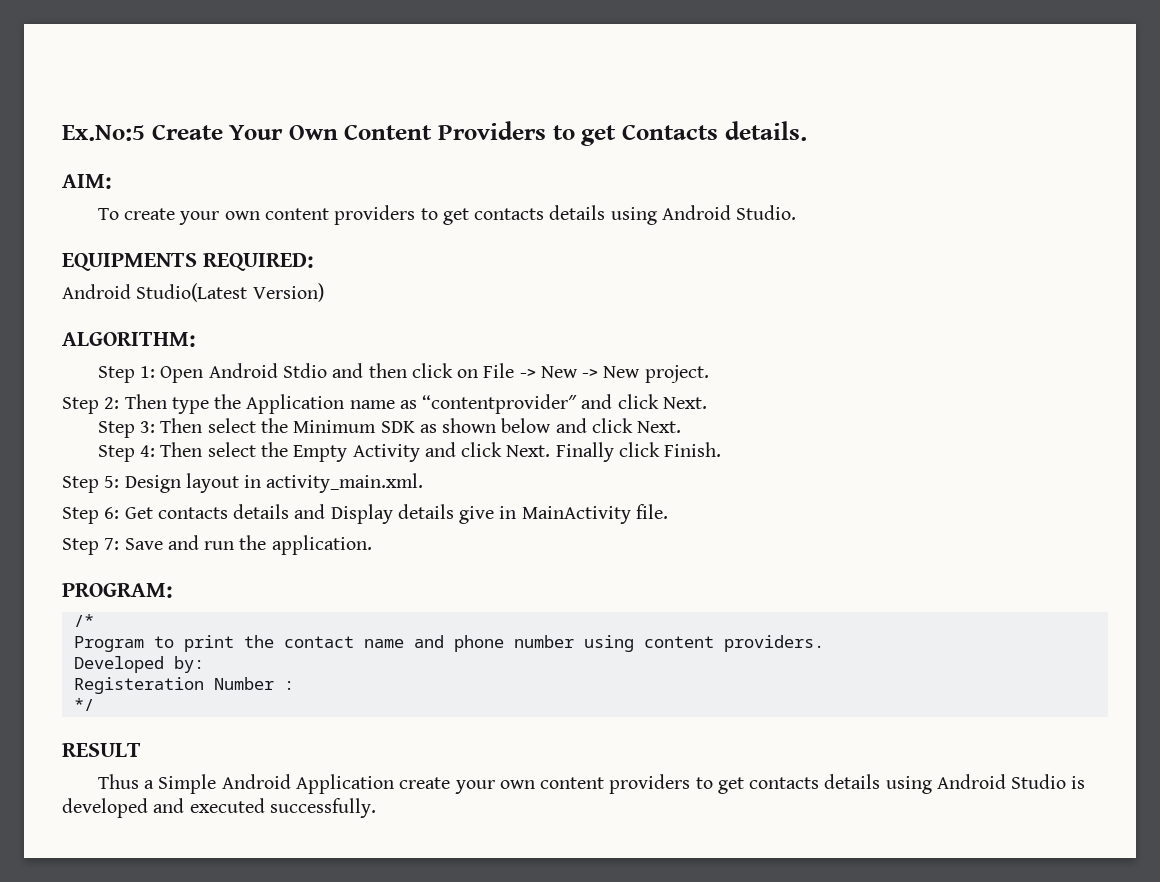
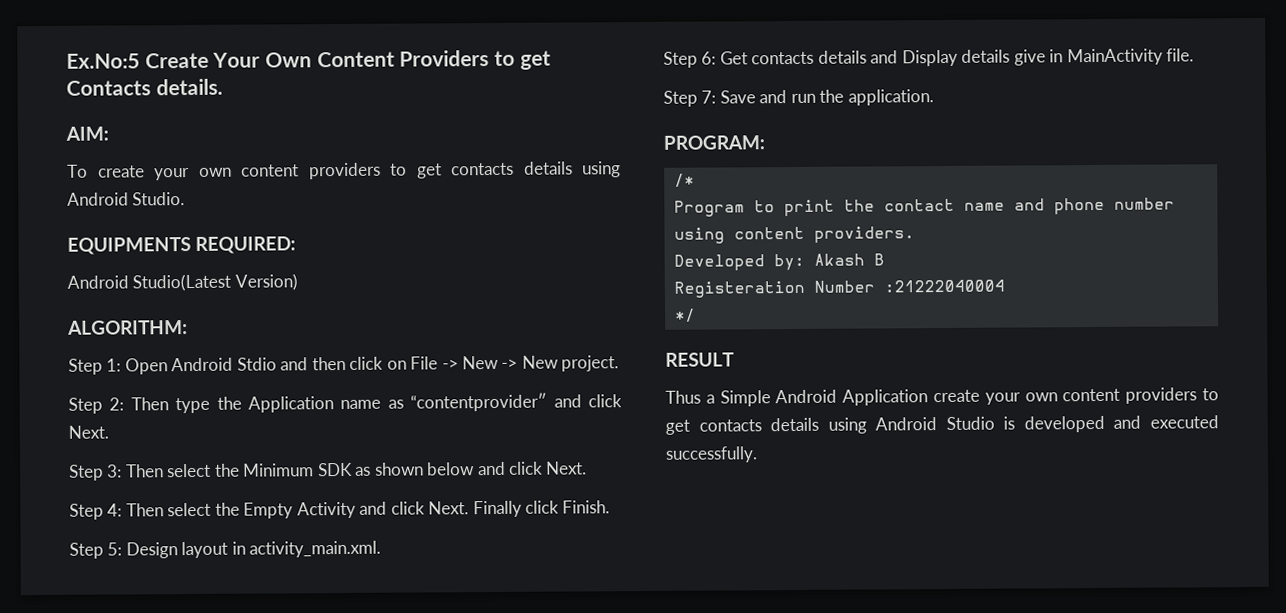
- Developed by:
+ Developed by: Akash B
- Registeration Number :
+ Registeration Number :21222040004

